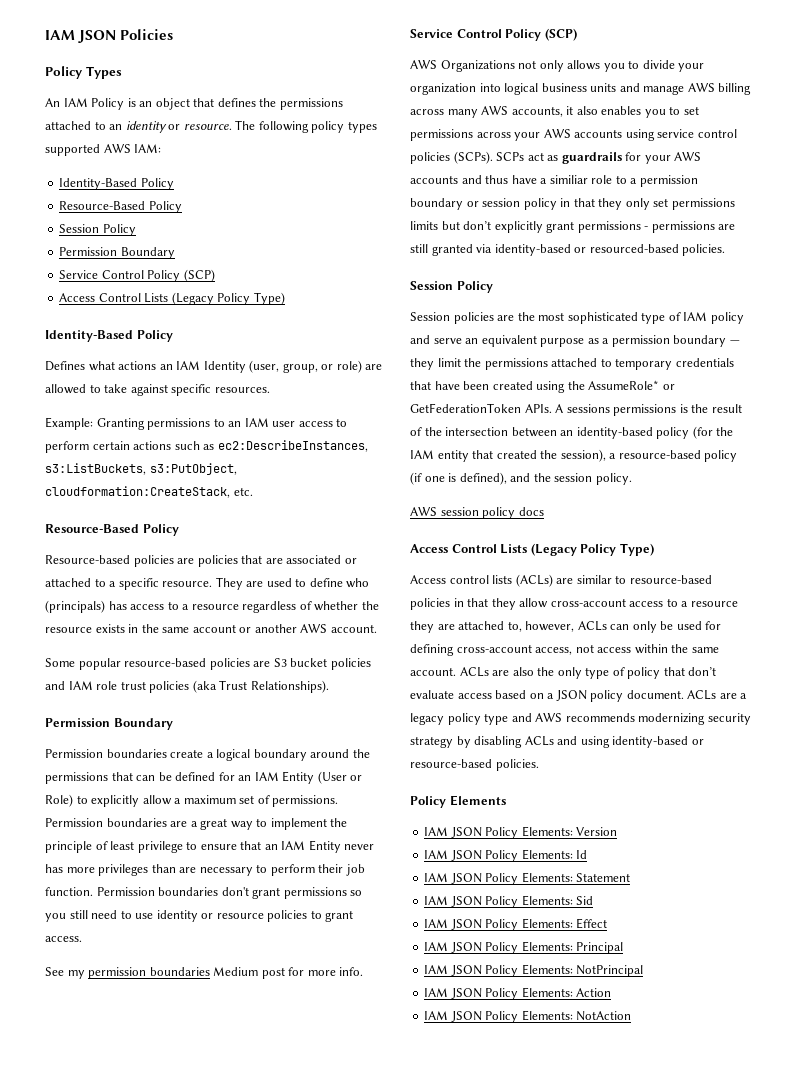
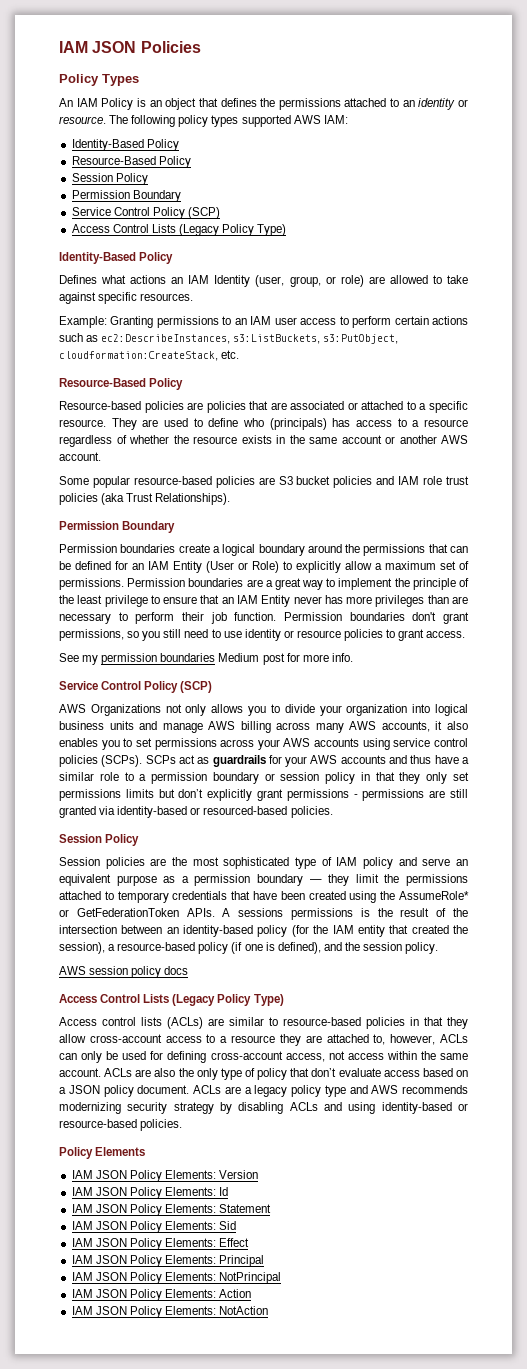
- Permission boundaries are a great way to implement the principle of least privilege to ensure that an IAM Entity never has more privileges than are necessary to perform their job function.
+ Permission boundaries are a great way to implement the principle of the least privilege to ensure that an IAM Entity never has more privileges than are necessary to perform their job function.
- Permission boundaries don't grant permissions so you still need to use identity or resource policies to grant access.
+ Permission boundaries don't grant permissions, so you still need to use identity or resource policies to grant access.
- SCPs act as guardrails for your AWS accounts and thus have a similiar role to a permission boundary or session policy in that they only set permissions limits but don’t explicitly grant permissions - permissions are still granted via identity-based or resourced-based policies.
+ SCPs act as guardrails for your AWS accounts and thus have a similar role to a permission boundary or session policy in that they only set permissions limits but don’t explicitly grant permissions - permissions are still granted via identity-based or resourced-based policies.

